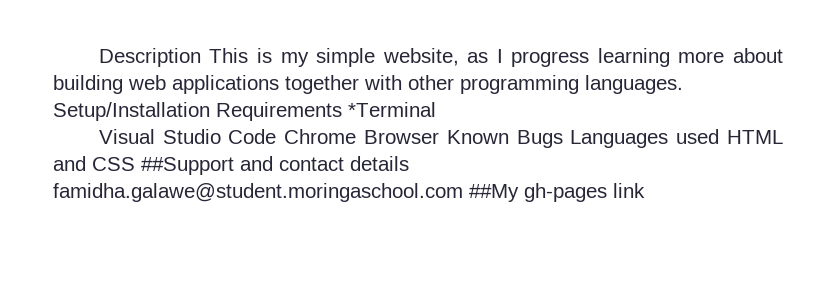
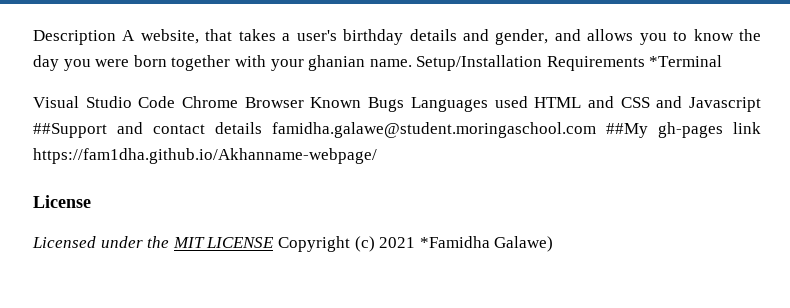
- Description This is my simple website, as I progress learning more about building web applications together with other programming languages.
+ Description A website, that takes a user's birthday details and gender, and allows you to know the day you were born together with your ghanian name.
- Visual Studio Code Chrome Browser Known Bugs Languages used HTML and CSS ##Support and contact details famidha.galawe@student.moringaschool.com ##My gh-pages link
+ Visual Studio Code Chrome Browser Known Bugs Languages used HTML and CSS and Javascript ##Support and contact details famidha.galawe@student.moringaschool.com ##My gh-pages link https://fam1dha.github.io/Akhanname-webpage/
+ License
+ Licensed under the MIT LICENSE Copyright (c) 2021 *Famidha Galawe)

